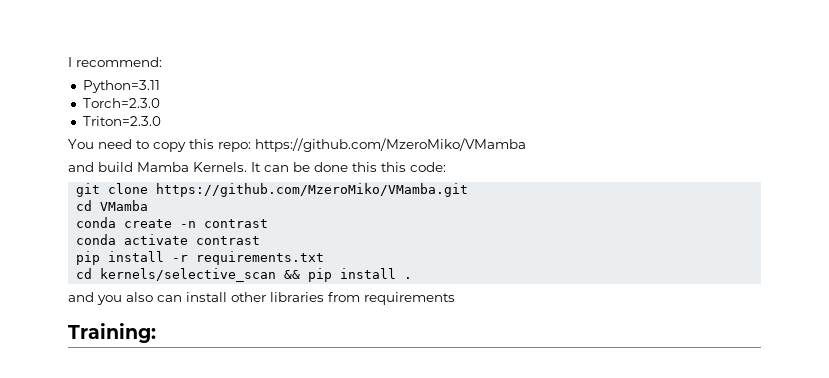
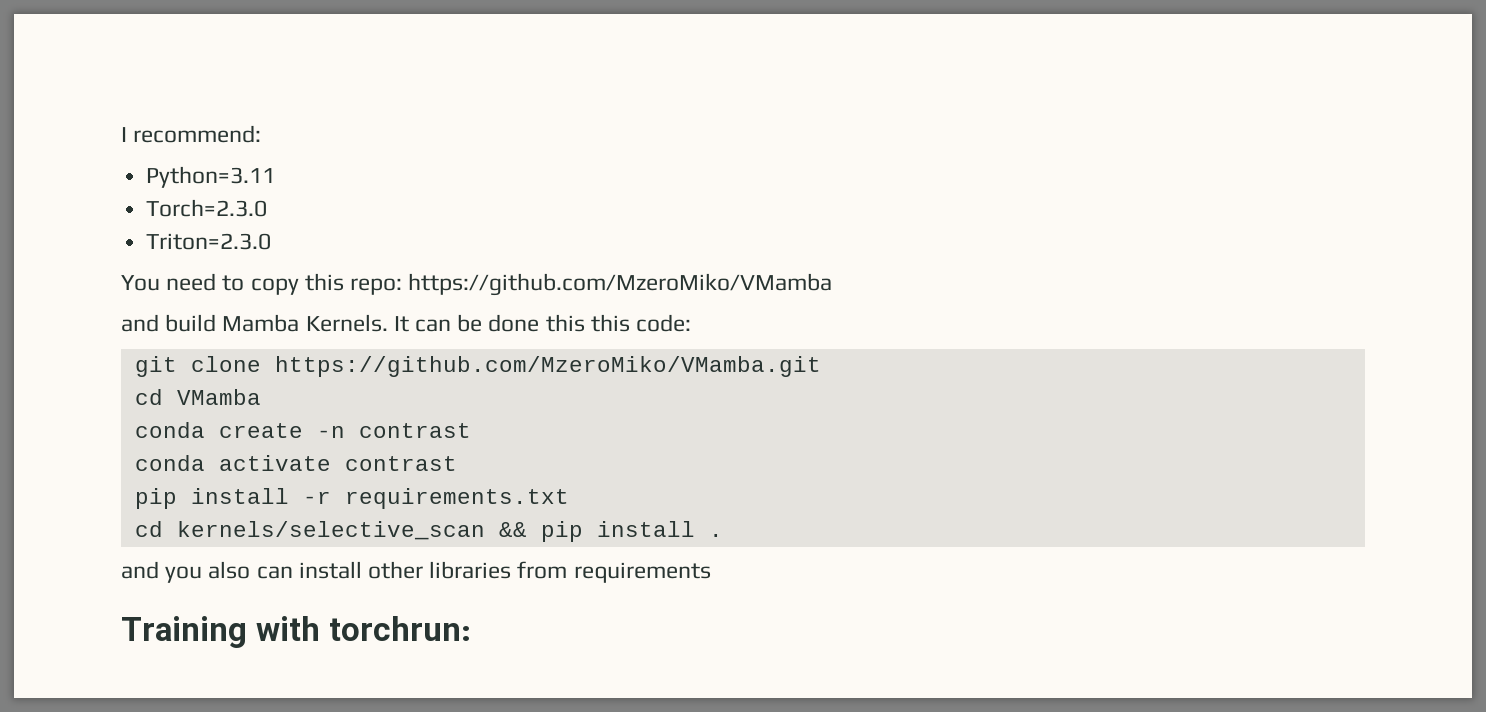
- Training:
+ Training with torchrun:

